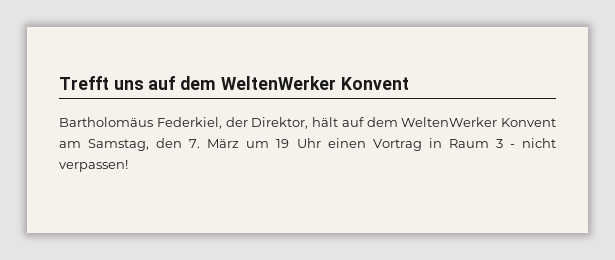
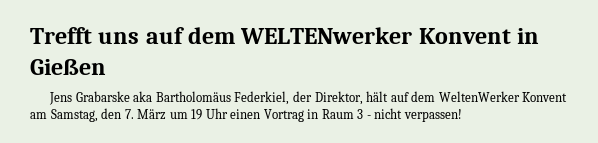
- Trefft uns auf dem WeltenWerker Konvent
- Bartholomäus Federkiel, der Direktor, hält auf dem WeltenWerker Konvent am Samstag, den 7. März um 19 Uhr einen Vortrag in Raum 3 - nicht verpassen!
+ Trefft uns auf dem WELTENwerker Konvent in Gießen
+ Jens Grabarske aka Bartholomäus Federkiel, der Direktor, hält auf dem WeltenWerker Konvent am Samstag, den 7. März um 19 Uhr einen Vortrag in Raum 3 - nicht verpassen!

